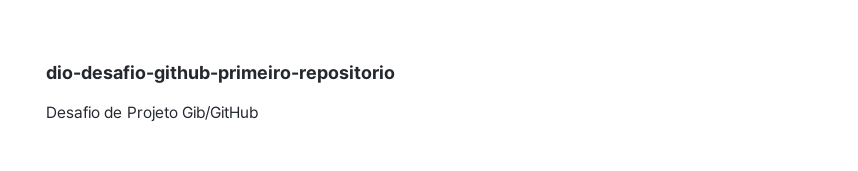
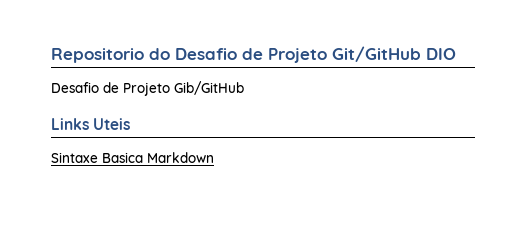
- dio-desafio-github-primeiro-repositorio
+ Repositorio do Desafio de Projeto Git/GitHub DIO
+ Links Uteis
+ Sintaxe Basica Markdown

